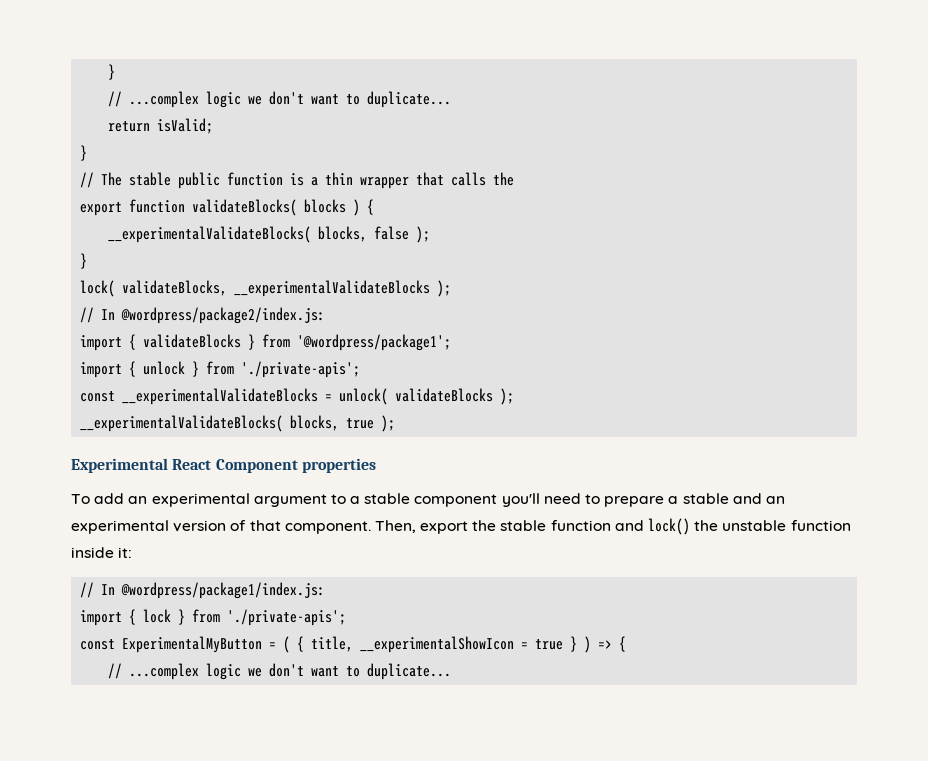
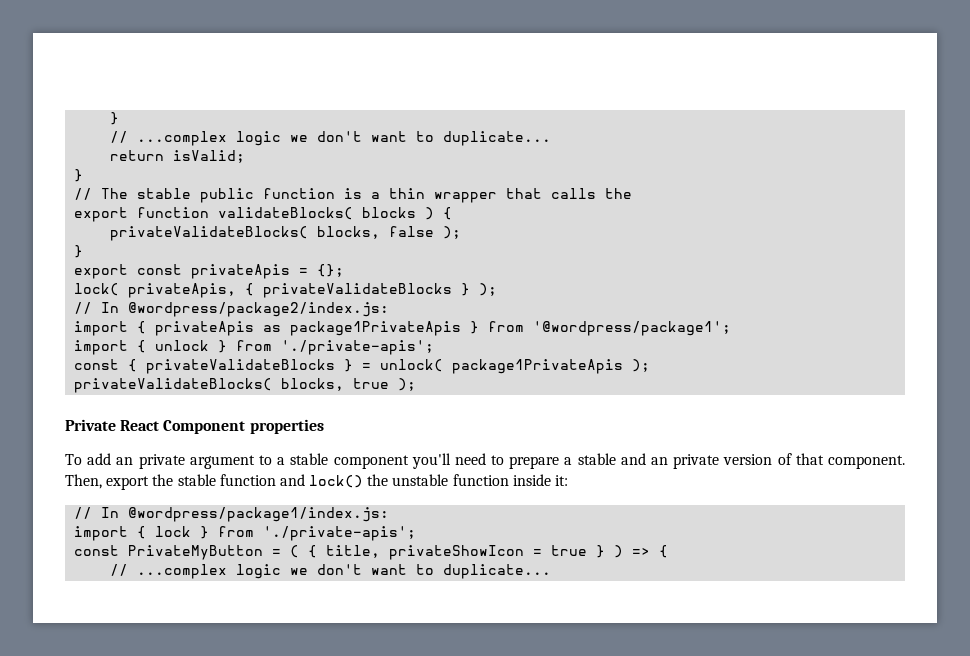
- __experimentalValidateBlocks( blocks, false );
+ privateValidateBlocks( blocks, false );
- lock( validateBlocks, __experimentalValidateBlocks );
+ export const privateApis = {};
+ lock( privateApis, { privateValidateBlocks } );
- import { validateBlocks } from '@wordpress/package1';
+ import { privateApis as package1PrivateApis } from '@wordpress/package1';
- const __experimentalValidateBlocks = unlock( validateBlocks );
- __experimentalValidateBlocks( blocks, true );
+ const { privateValidateBlocks } = unlock( package1PrivateApis );
+ privateValidateBlocks( blocks, true );
- Experimental React Component properties
+ Private React Component properties
- To add an experimental argument to a stable component you'll need to prepare a stable and an experimental version of that component.
+ To add an private argument to a stable component you'll need to prepare a stable and an private version of that component.
- const ExperimentalMyButton = ( { title, __experimentalShowIcon = true } ) => {
+ const PrivateMyButton = ( { title, privateShowIcon = true } ) => {

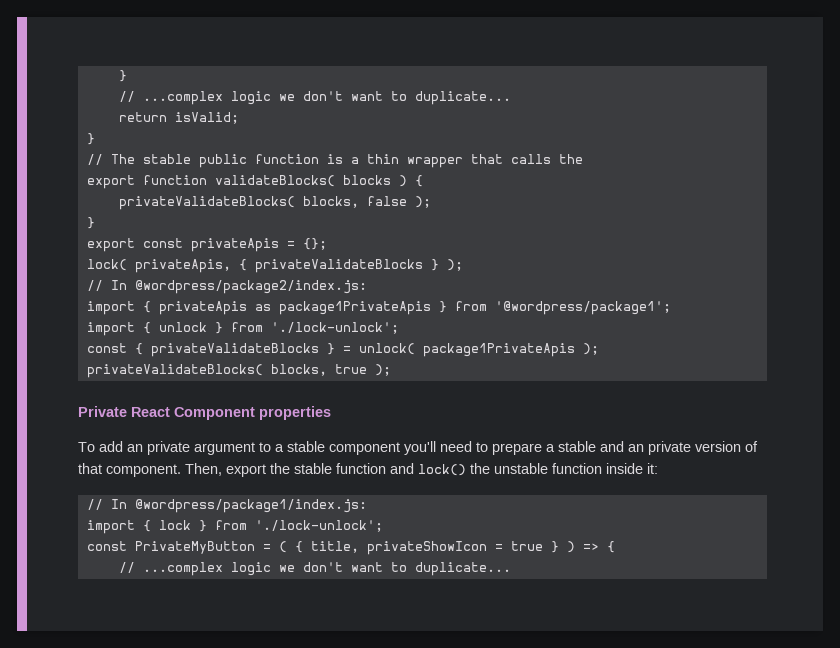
- import { unlock } from './private-apis';
+ import { unlock } from './lock-unlock';
- import { lock } from './private-apis';
+ import { lock } from './lock-unlock';

